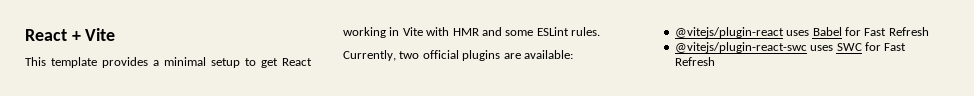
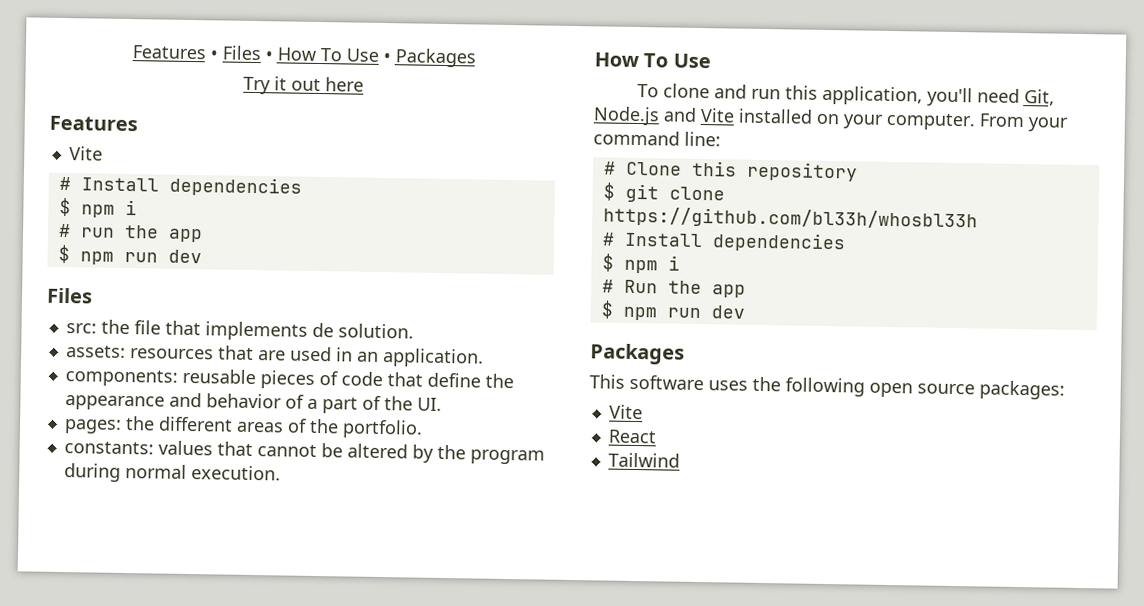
- React + Vite
- This template provides a minimal setup to get React working in Vite with HMR and some ESLint rules.
- Currently, two official plugins are available:
- @vitejs/plugin-react uses Babel for Fast Refresh
- @vitejs/plugin-react-swc uses SWC for Fast Refresh
+ Features • Files • How To Use • Packages
+ Try it out here
+ Features
+ Vite
+ # Install dependencies
+ $ npm i
+ # run the app
+ $ npm run dev
+ Files
+ src: the file that implements de solution.
+ assets: resources that are used in an application.
+ components: reusable pieces of code that define the appearance and behavior of a part of the UI.
+ pages: the different areas of the portfolio.
+ constants: values that cannot be altered by the program during normal execution.
+ How To Use
+ To clone and run this application, you'll need Git, Node.js and Vite installed on your computer. From your command line:
+ # Clone this repository
+ $ git clone https://github.com/bl33h/whosbl33h
+ # Install dependencies
+ $ npm i
+ # Run the app
+ $ npm run dev
+ Packages
+ This software uses the following open source packages:
+ Vite
+ React
+ Tailwind

